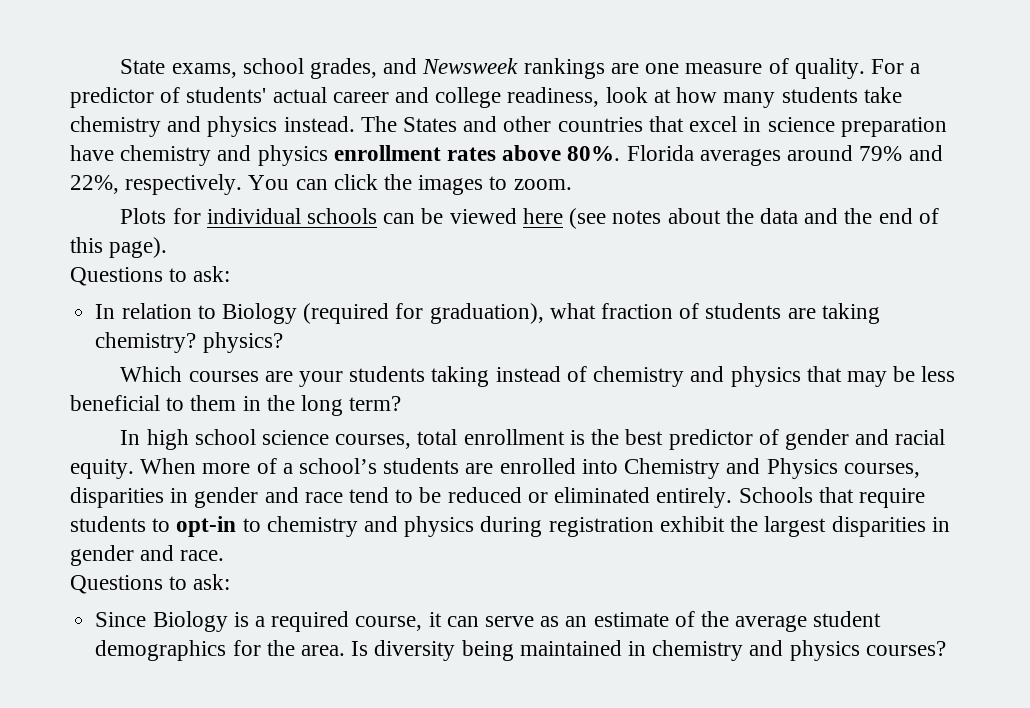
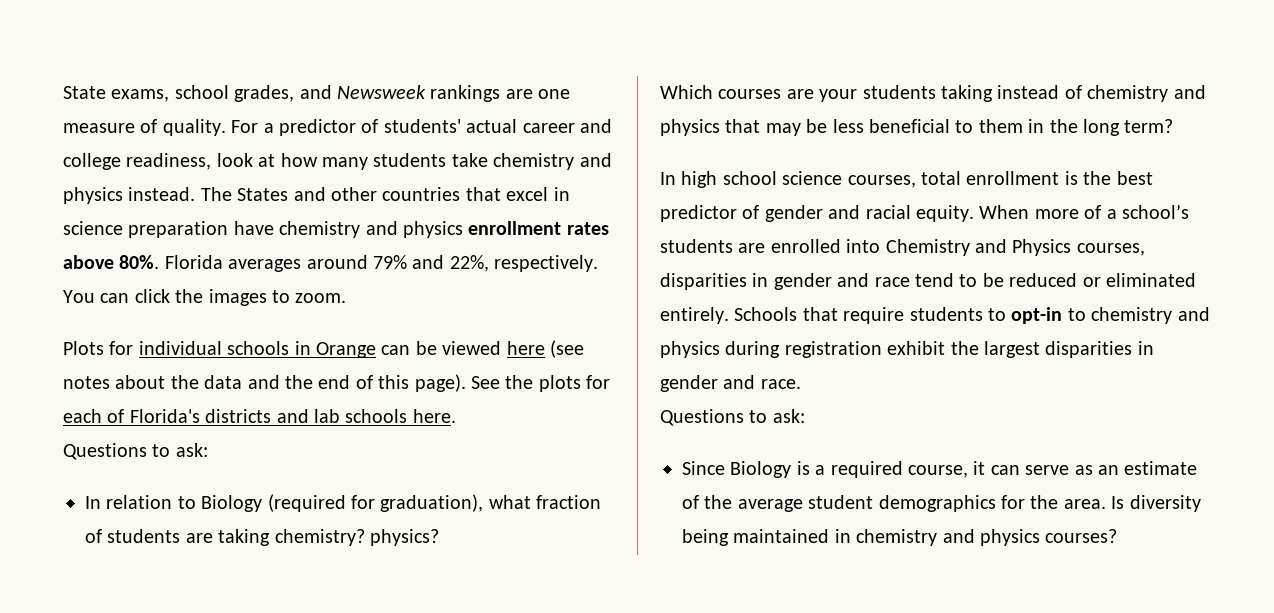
- Plots for individual schools can be viewed here (see notes about the data and the end of this page).
+ Plots for individual schools in Orange can be viewed here (see notes about the data and the end of this page). See the plots for each of Florida's districts and lab schools here.

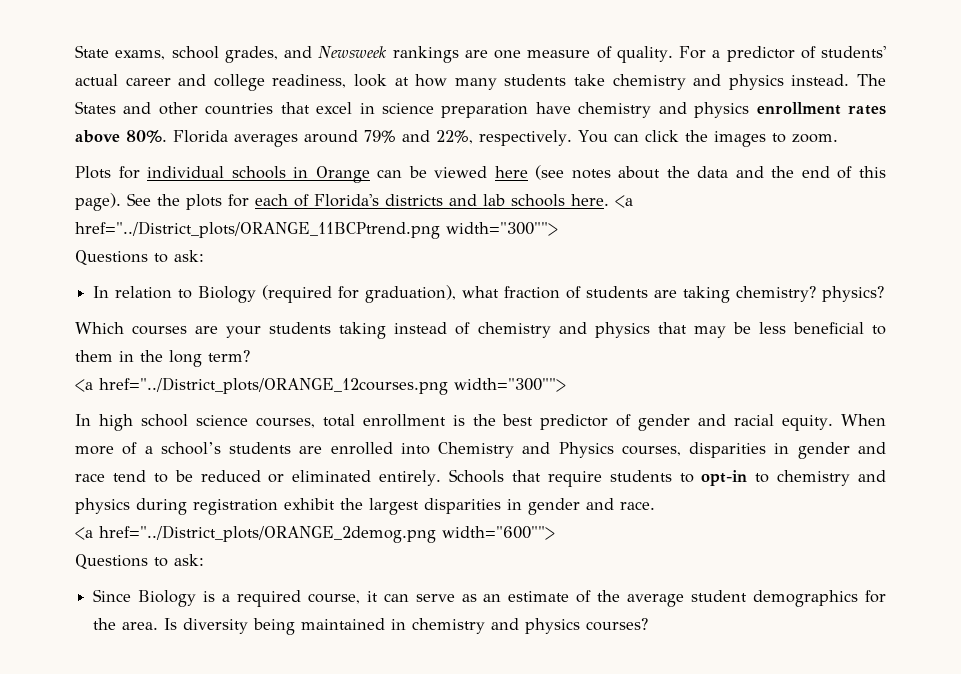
+ <a href="../District_plots/ORANGE_11BCPtrend.png width="300"">
+ <a href="../District_plots/ORANGE_12courses.png width="300"">
+ <a href="../District_plots/ORANGE_2demog.png width="600"">

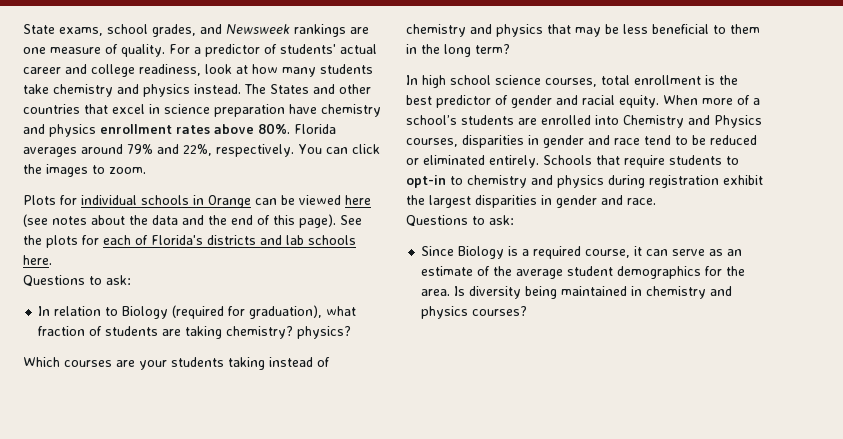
- <a href="../District_plots/ORANGE_11BCPtrend.png width="300"">
- <a href="../District_plots/ORANGE_12courses.png width="300"">
- <a href="../District_plots/ORANGE_2demog.png width="600"">

